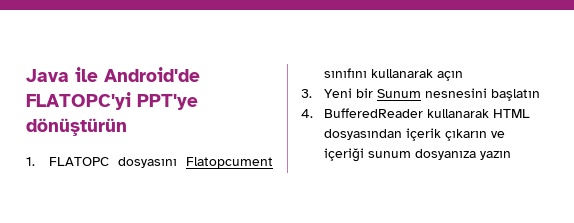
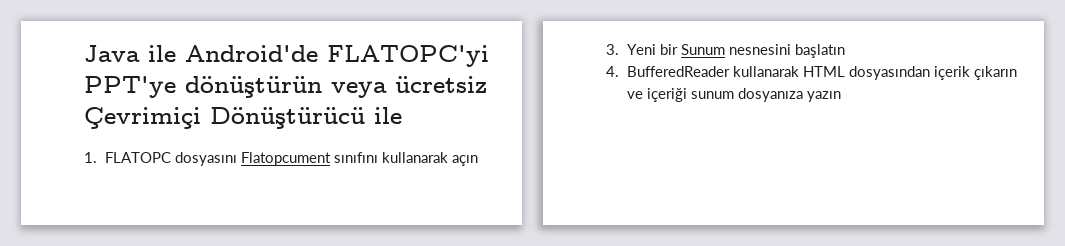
- Java ile Android'de FLATOPC'yi PPT'ye dönüştürün
+ Java ile Android'de FLATOPC'yi PPT'ye dönüştürün veya ücretsiz Çevrimiçi Dönüştürücü ile

